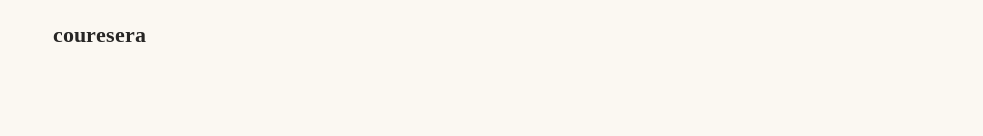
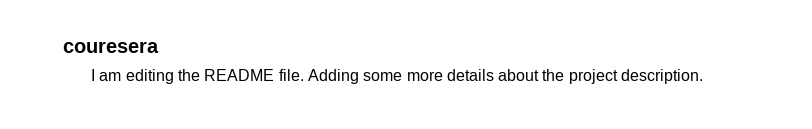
+ I am editing the README file. Adding some more details about the project description.

